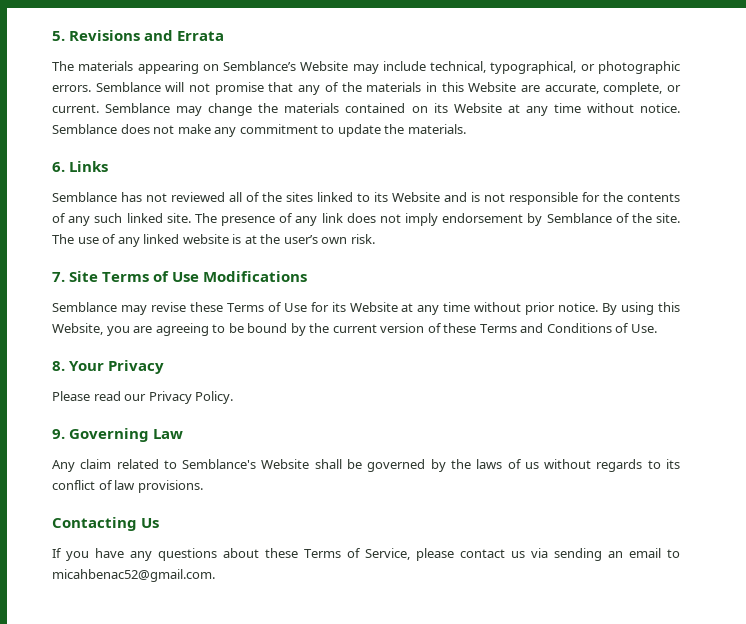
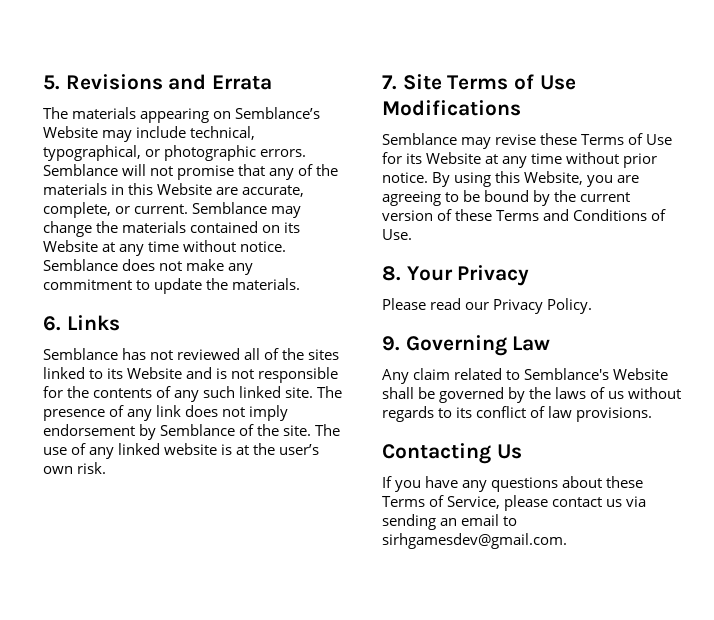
- If you have any questions about these Terms of Service, please contact us via sending an email to micahbenac52@gmail.com.
+ If you have any questions about these Terms of Service, please contact us via sending an email to sirhgamesdev@gmail.com.

